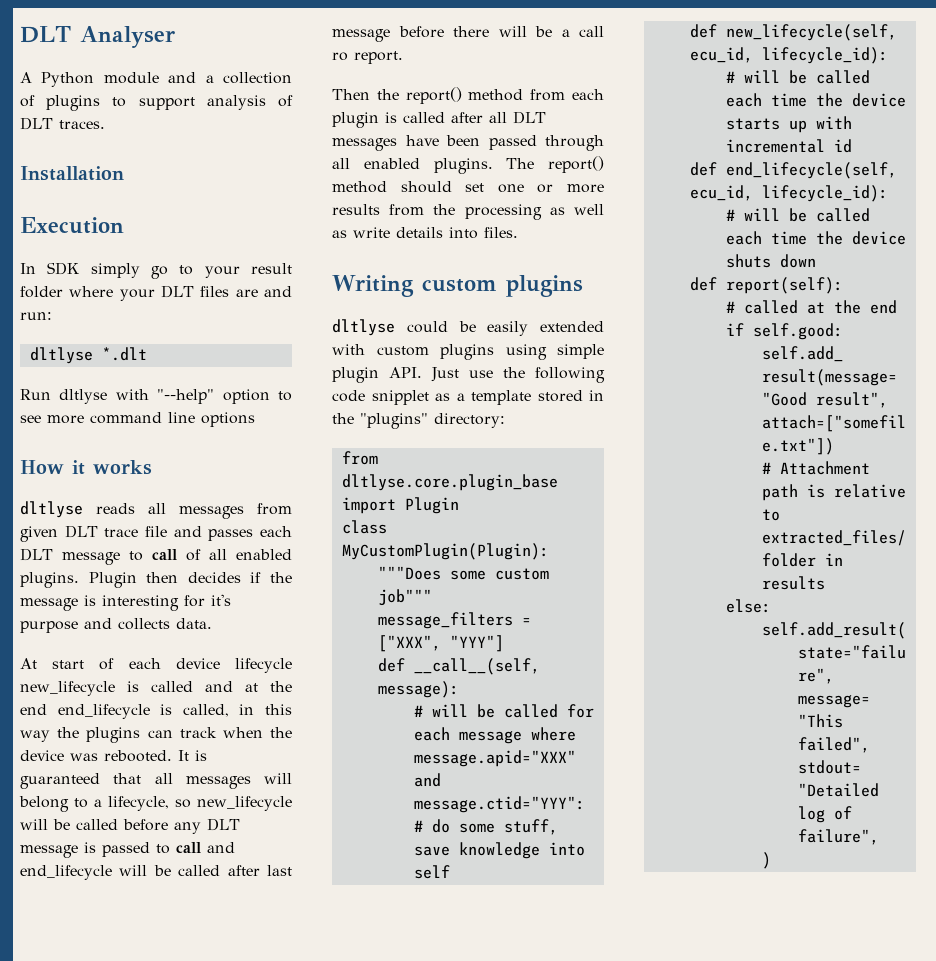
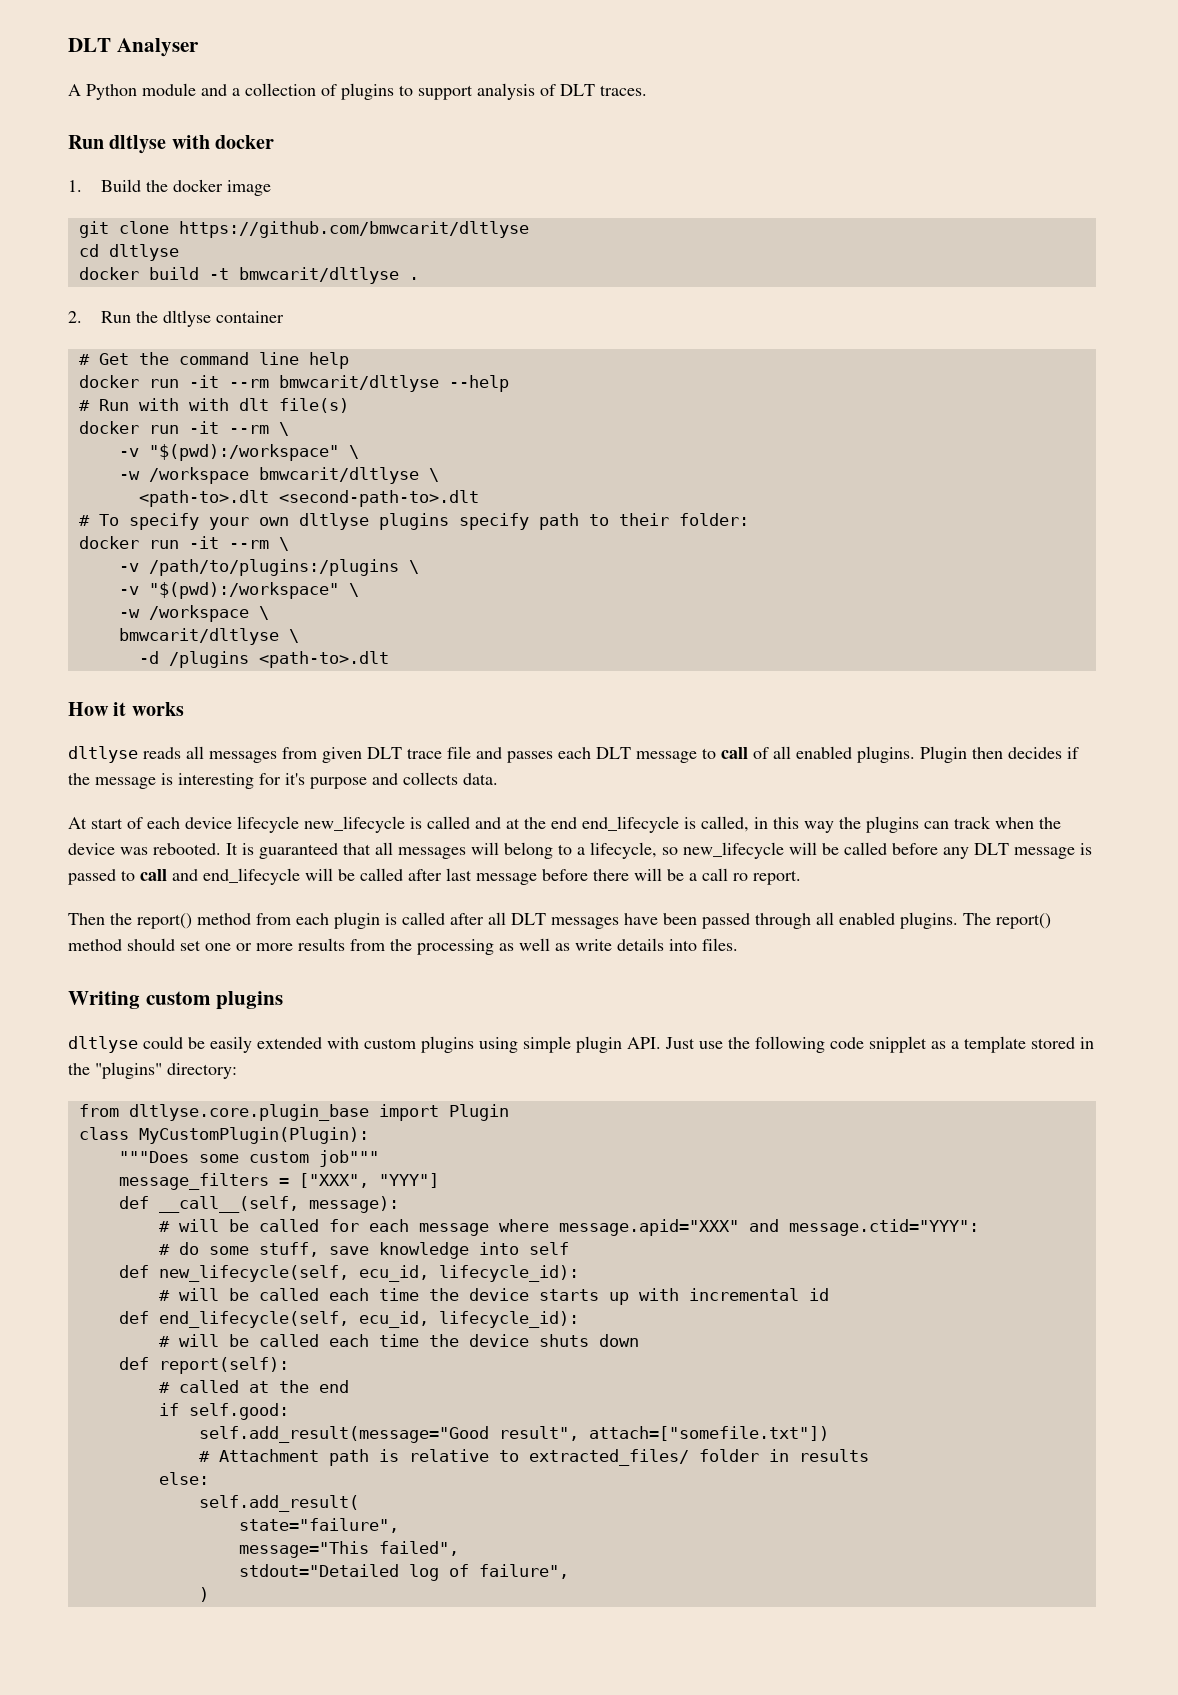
- Installation
- Execution
- In SDK simply go to your result folder where your DLT files are and run:
- dltlyse *.dlt
- Run dltlyse with "--help" option to see more command line options
+ Run dltlyse with docker
+ 1. Build the docker image
+ git clone https://github.com/bmwcarit/dltlyse
+ cd dltlyse
+ docker build -t bmwcarit/dltlyse .
+ 2. Run the dltlyse container
+ # Get the command line help
+ docker run -it --rm bmwcarit/dltlyse --help
+ # Run with with dlt file(s)
+ docker run -it --rm \
+ -v "$(pwd):/workspace" \
+ -w /workspace bmwcarit/dltlyse \
+ <path-to>.dlt <second-path-to>.dlt
+ # To specify your own dltlyse plugins specify path to their folder:
+ docker run -it --rm \
+ -v /path/to/plugins:/plugins \
+ -v "$(pwd):/workspace" \
+ -w /workspace \
+ bmwcarit/dltlyse \
+ -d /plugins <path-to>.dlt

